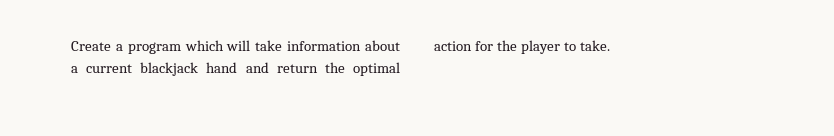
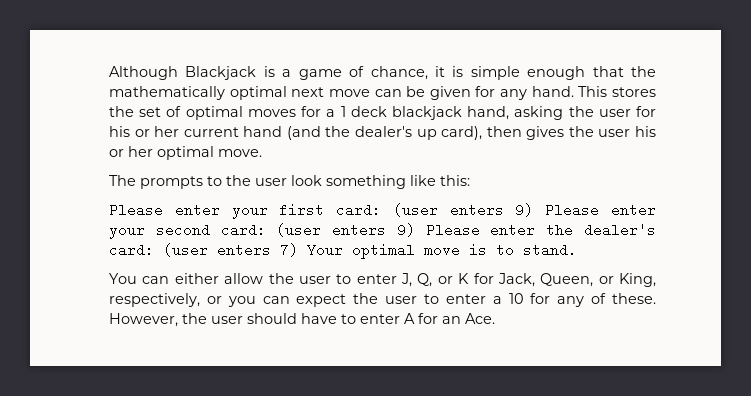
- Create a program which will take information about a current blackjack hand and return the optimal action for the player to take.
+ Although Blackjack is a game of chance, it is simple enough that the mathematically optimal next move can be given for any hand. This stores the set of optimal moves for a 1 deck blackjack hand, asking the user for his or her current hand (and the dealer's up card), then gives the user his or her optimal move.
+ The prompts to the user look something like this:
+ Please enter your first card: (user enters 9) Please enter your second card: (user enters 9) Please enter the dealer's card: (user enters 7) Your optimal move is to stand.
+ You can either allow the user to enter J, Q, or K for Jack, Queen, or King, respectively, or you can expect the user to enter a 10 for any of these. However, the user should have to enter A for an Ace.

